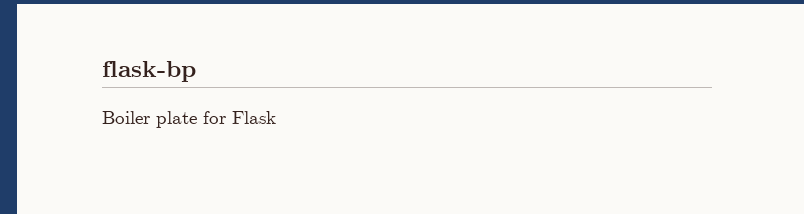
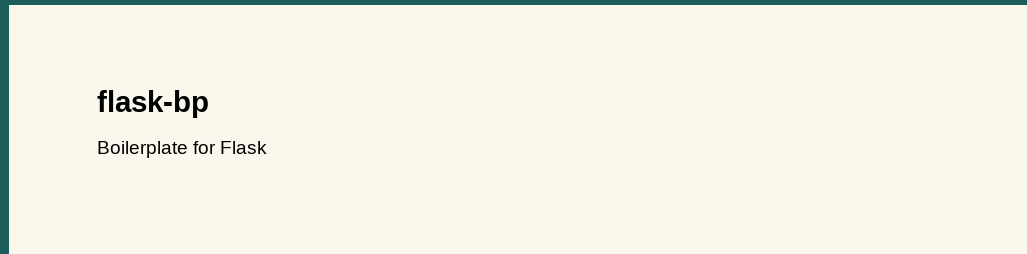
- Boiler plate for Flask
+ Boilerplate for Flask

